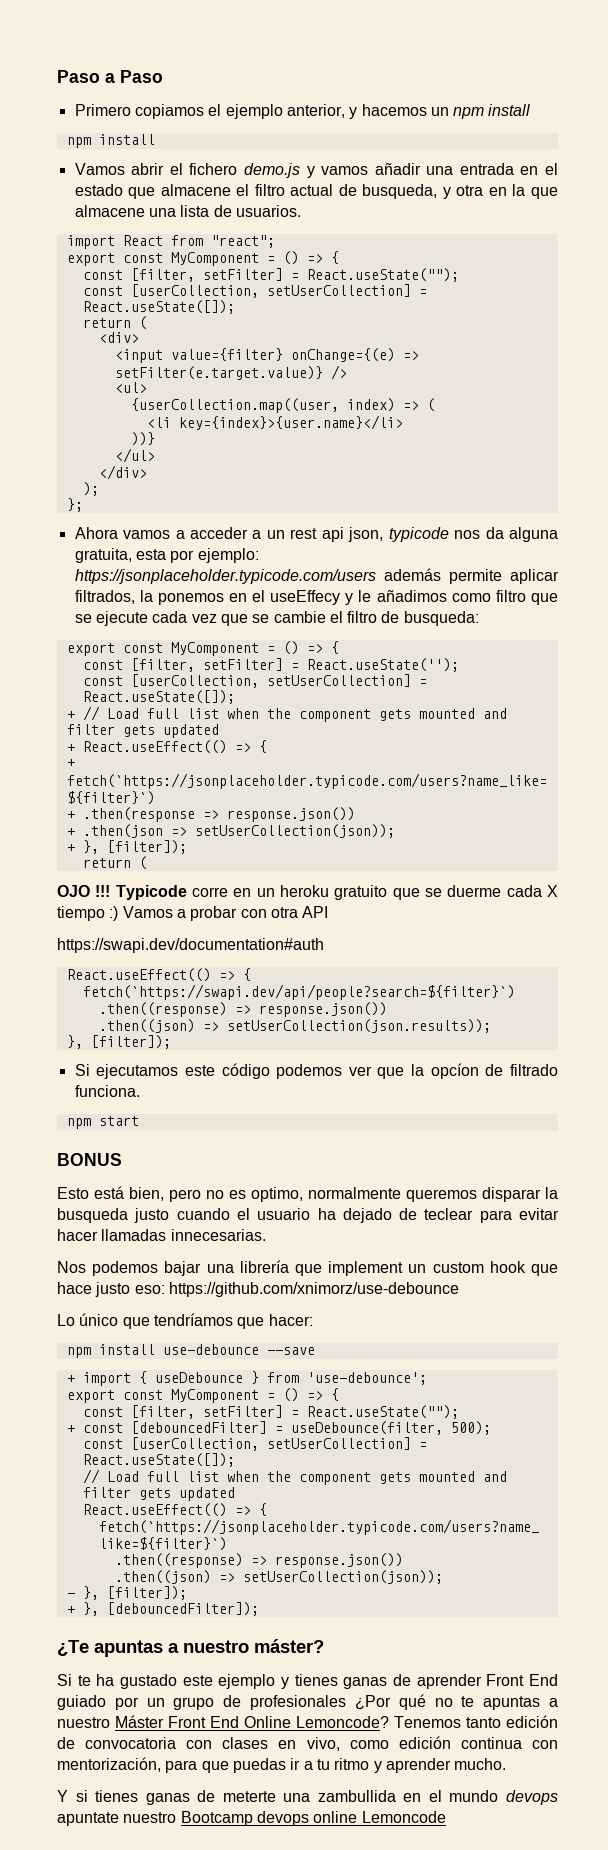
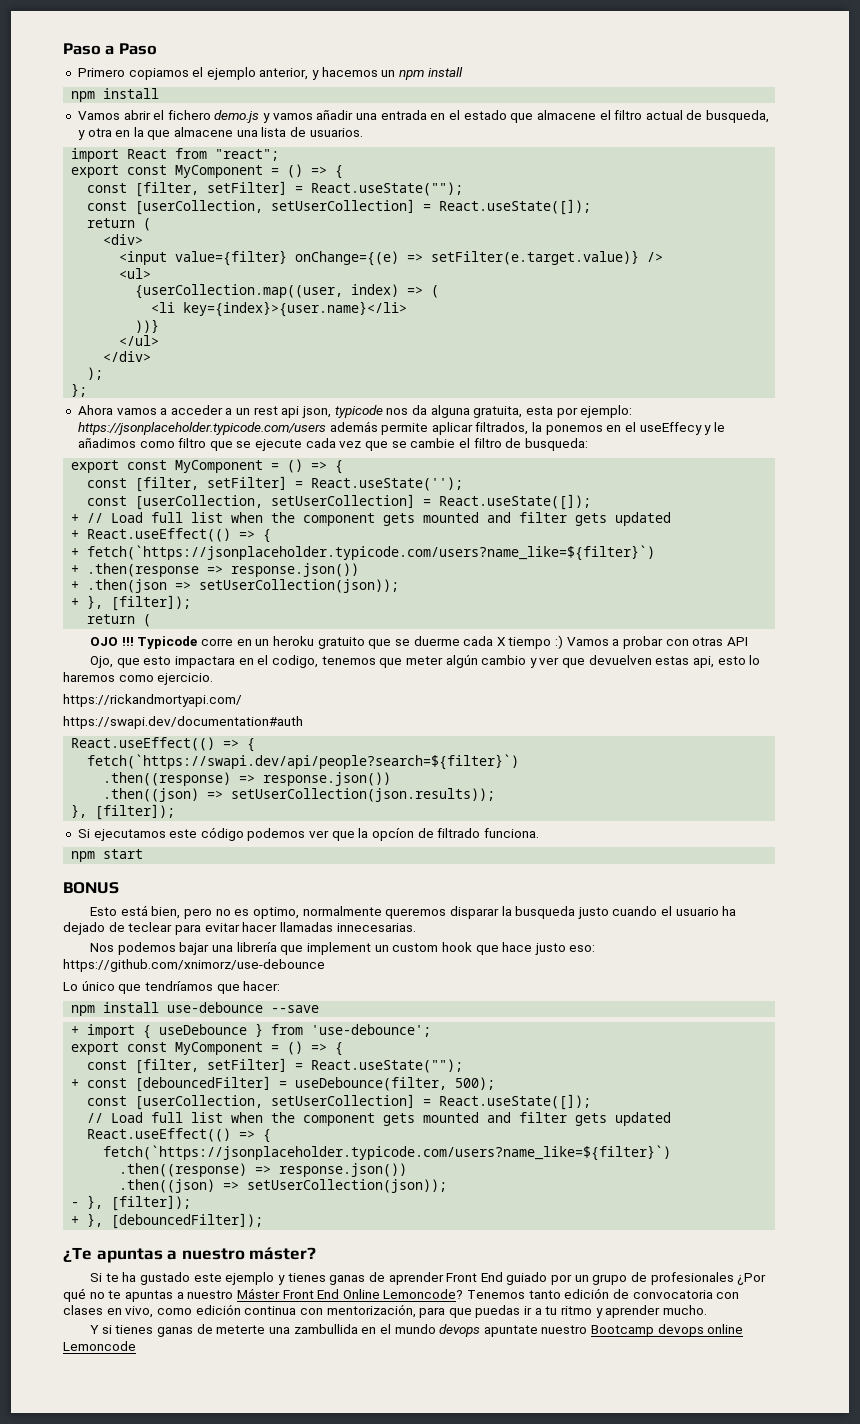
- Typicode corre en un heroku gratuito que se duerme cada X tiempo :) Vamos a probar con otra API
+ Typicode corre en un heroku gratuito que se duerme cada X tiempo :) Vamos a probar con otras API
+ Ojo, que esto impactara en el codigo, tenemos que meter algún cambio y ver que devuelven estas api, esto lo haremos como ejercicio.
+ https://rickandmortyapi.com/

